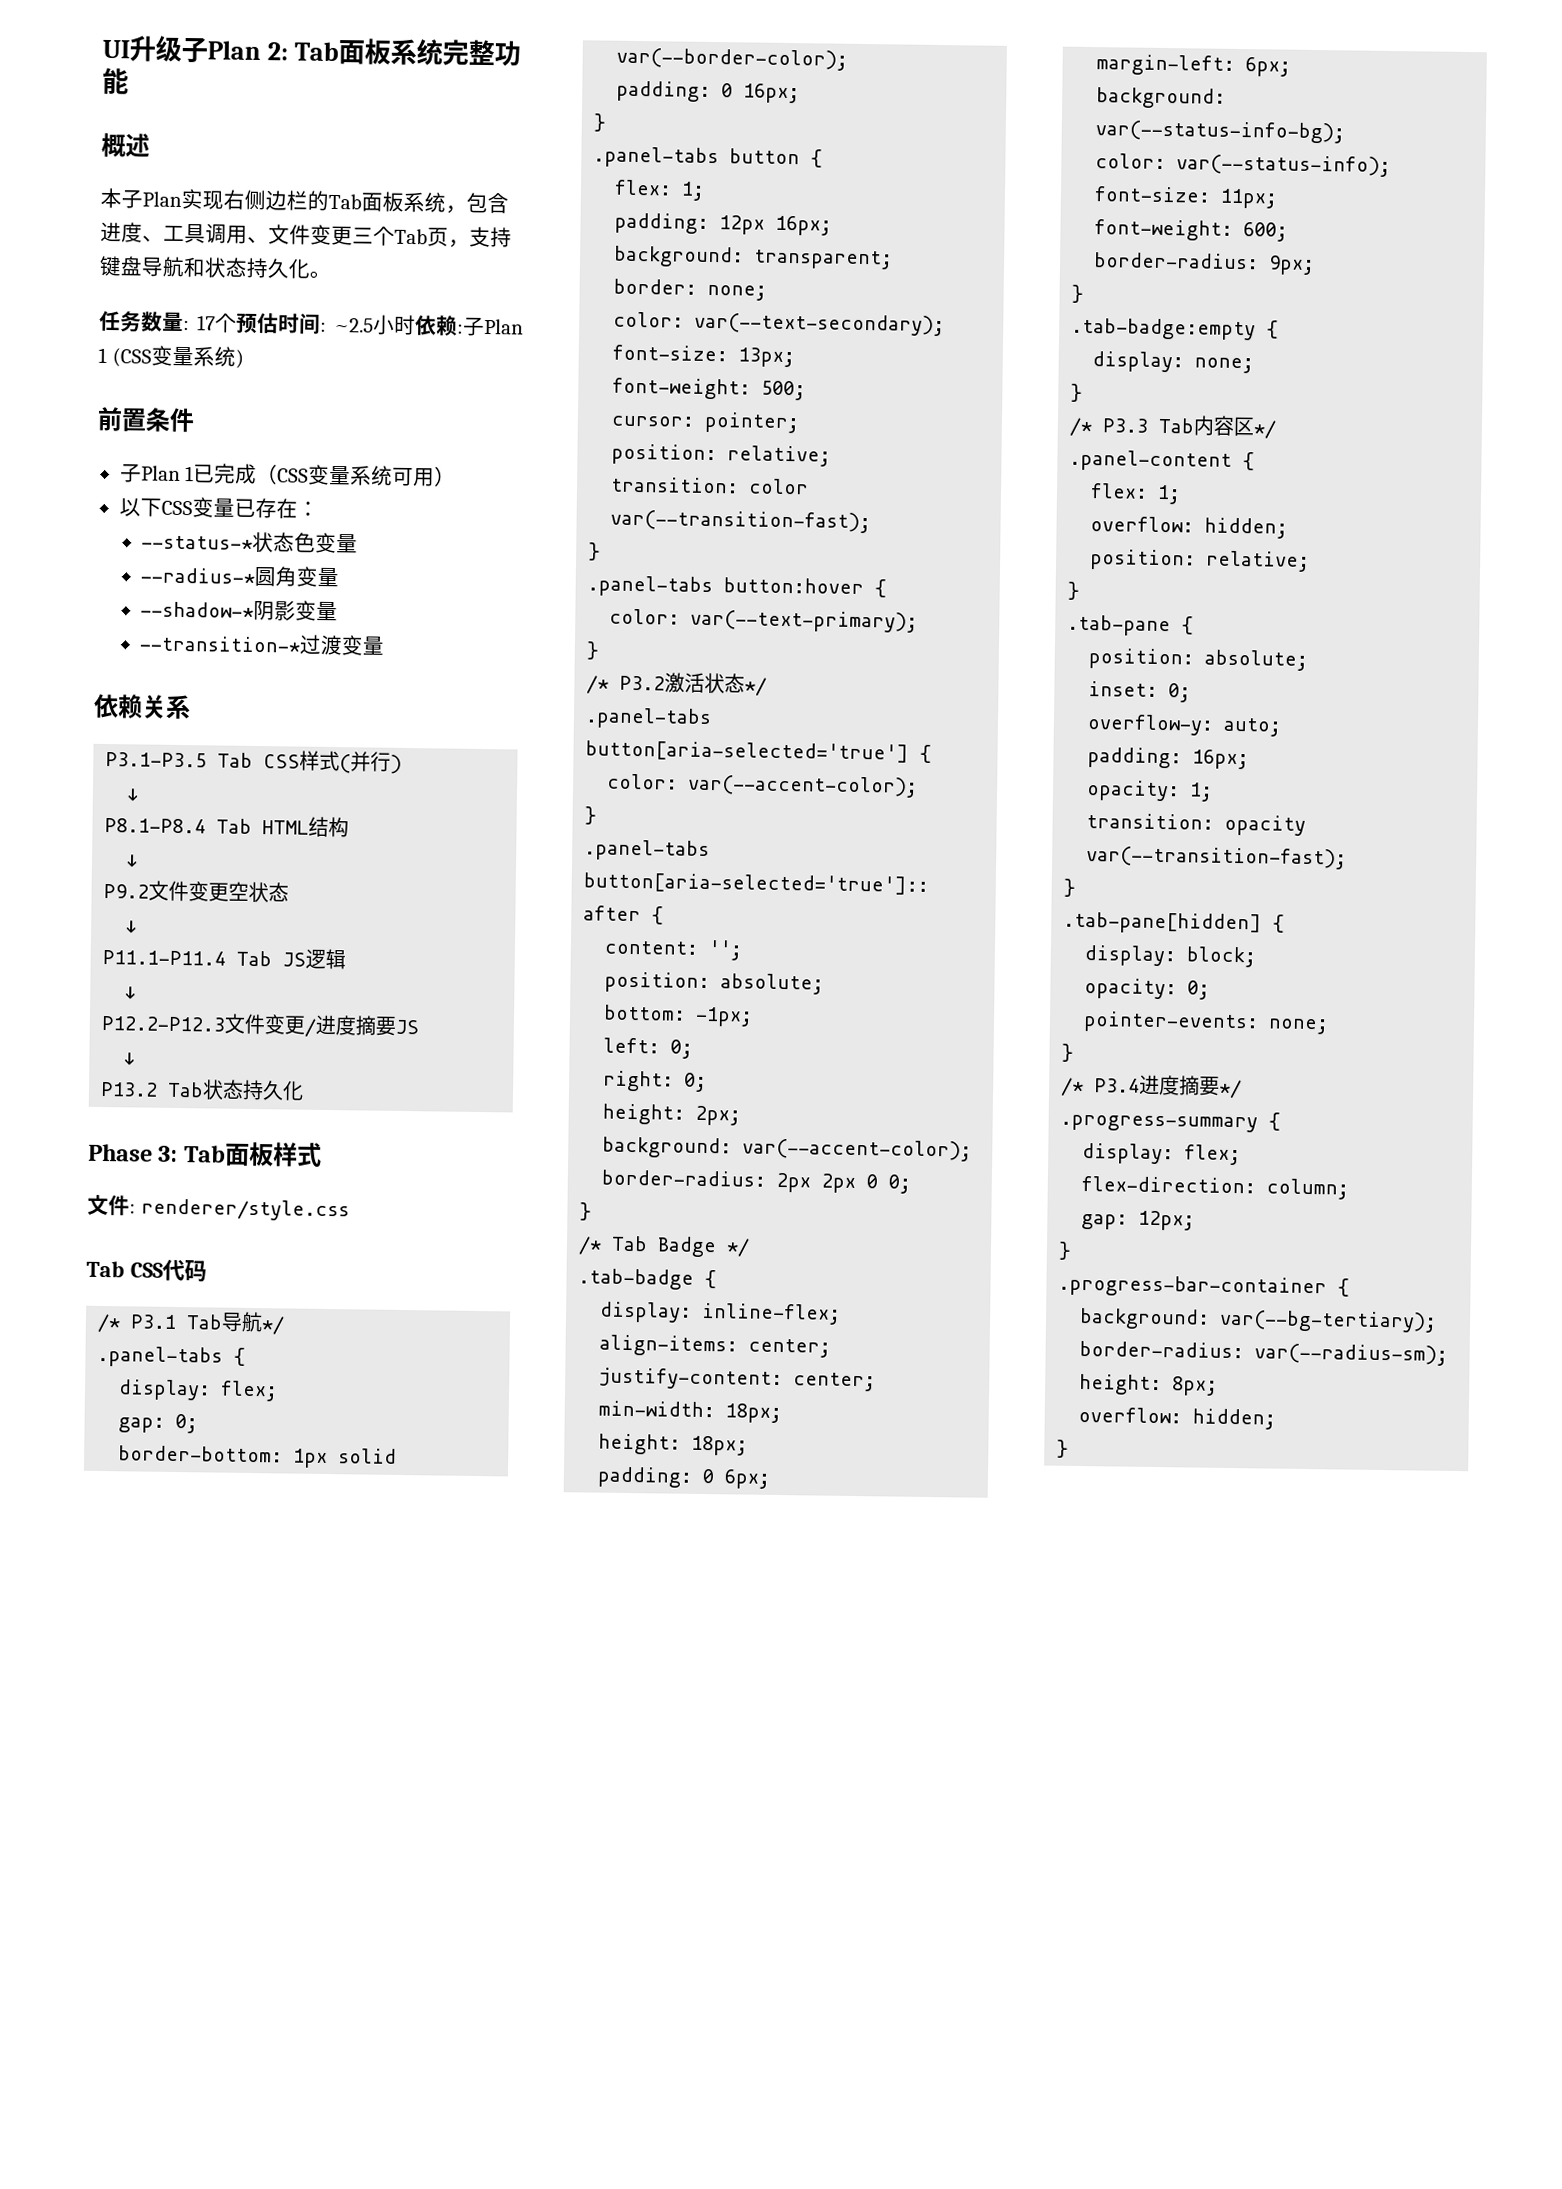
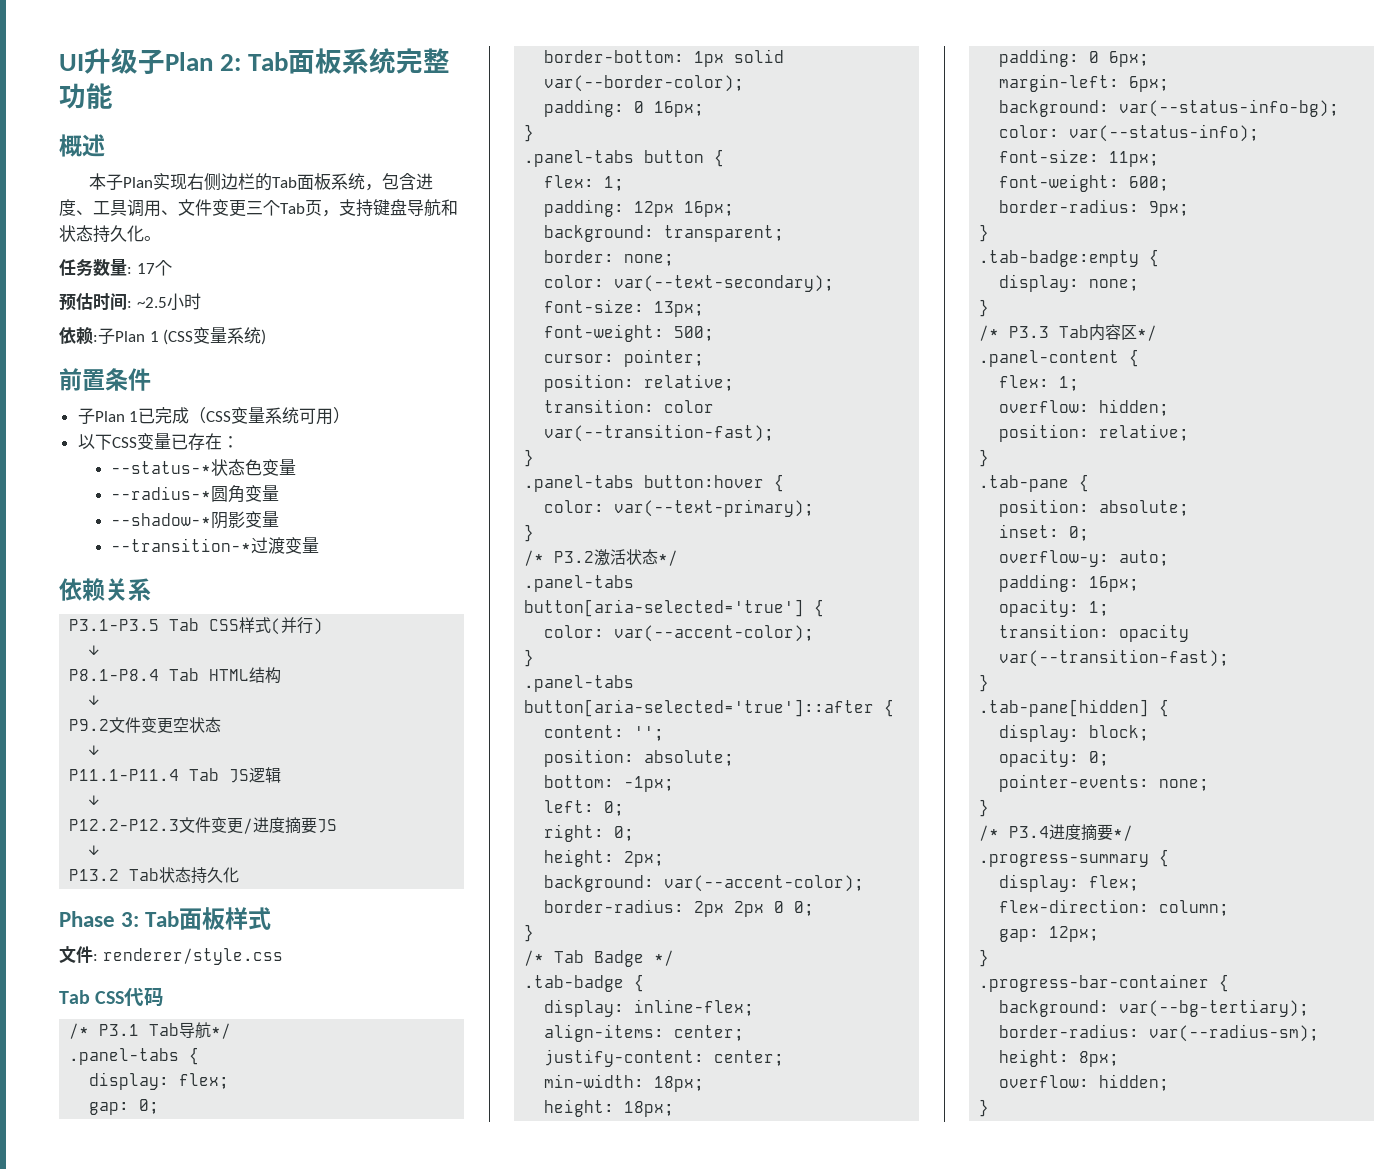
- 任务数量: 17个预估时间: ~2.5小时依赖:子Plan 1 (CSS变量系统)
+ 任务数量: 17个
+ 预估时间: ~2.5小时
+ 依赖:子Plan 1 (CSS变量系统)

